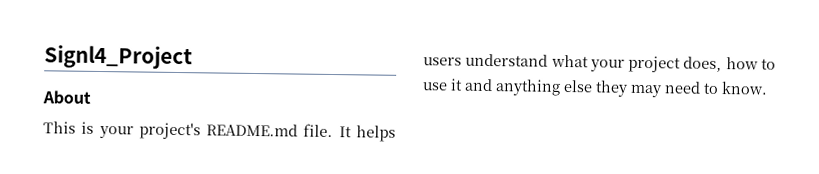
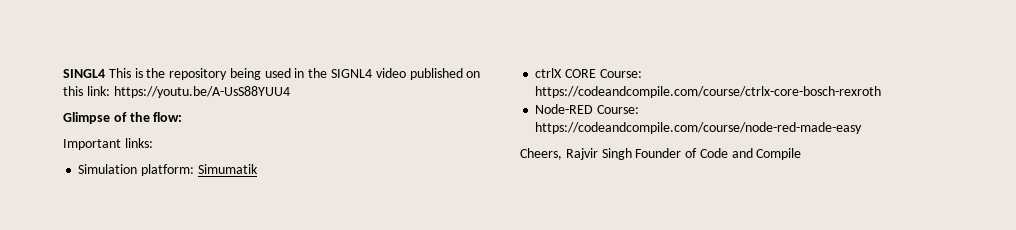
- Signl4_Project
- About
- This is your project's README.md file. It helps users understand what your project does, how to use it and anything else they may need to know.
+ SINGL4 This is the repository being used in the SIGNL4 video published on this link: https://youtu.be/A-UsS88YUU4
+ Glimpse of the flow:
+ Important links:
+ Simulation platform: Simumatik
+ ctrlX CORE Course: https://codeandcompile.com/course/ctrlx-core-bosch-rexroth
+ Node-RED Course: https://codeandcompile.com/course/node-red-made-easy
+ Cheers, Rajvir Singh Founder of Code and Compile

